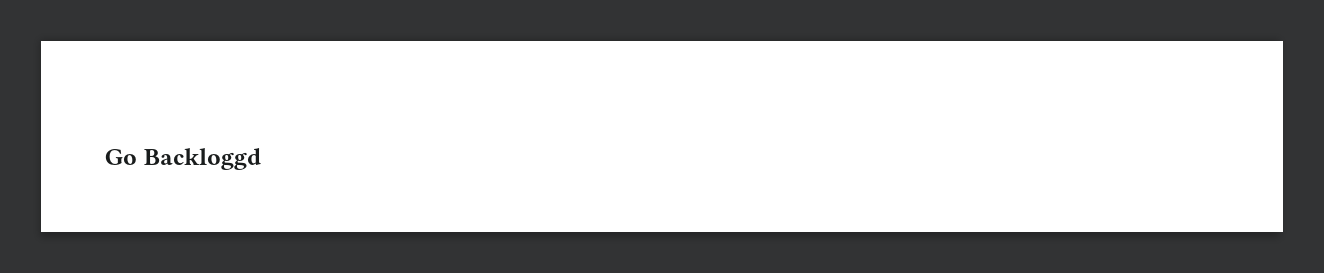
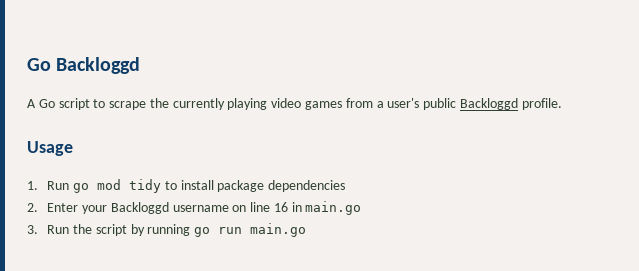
+ A Go script to scrape the currently playing video games from a user's public Backloggd profile.
+ Usage
+ 1. Run go mod tidy to install package dependencies
+ 2. Enter your Backloggd username on line 16 in main.go
+ 3. Run the script by running go run main.go

